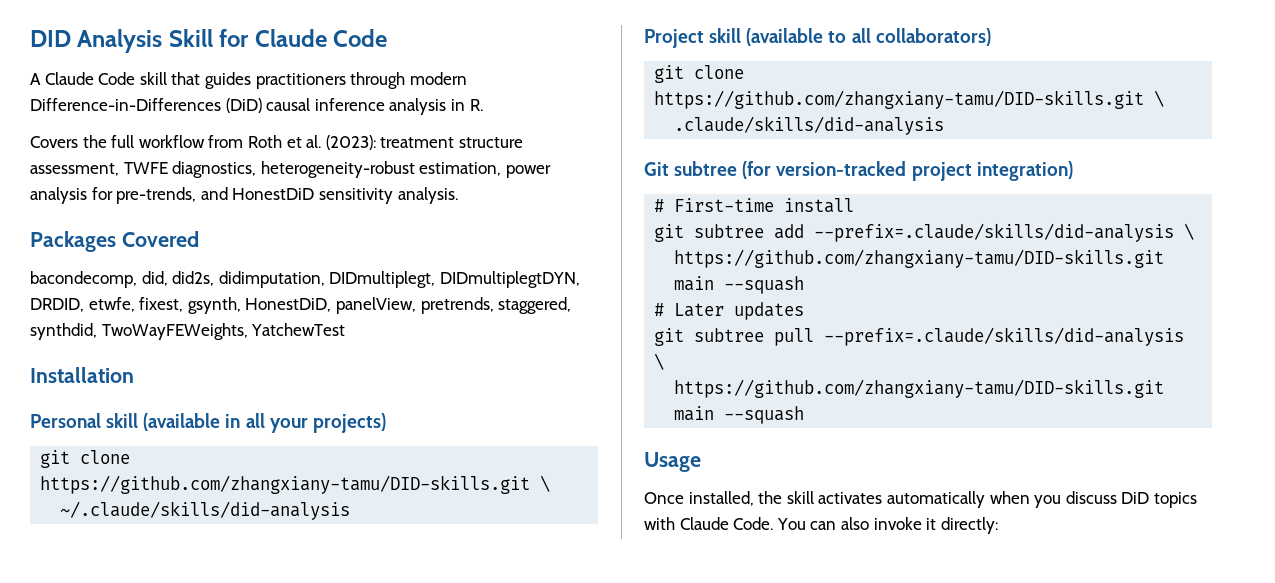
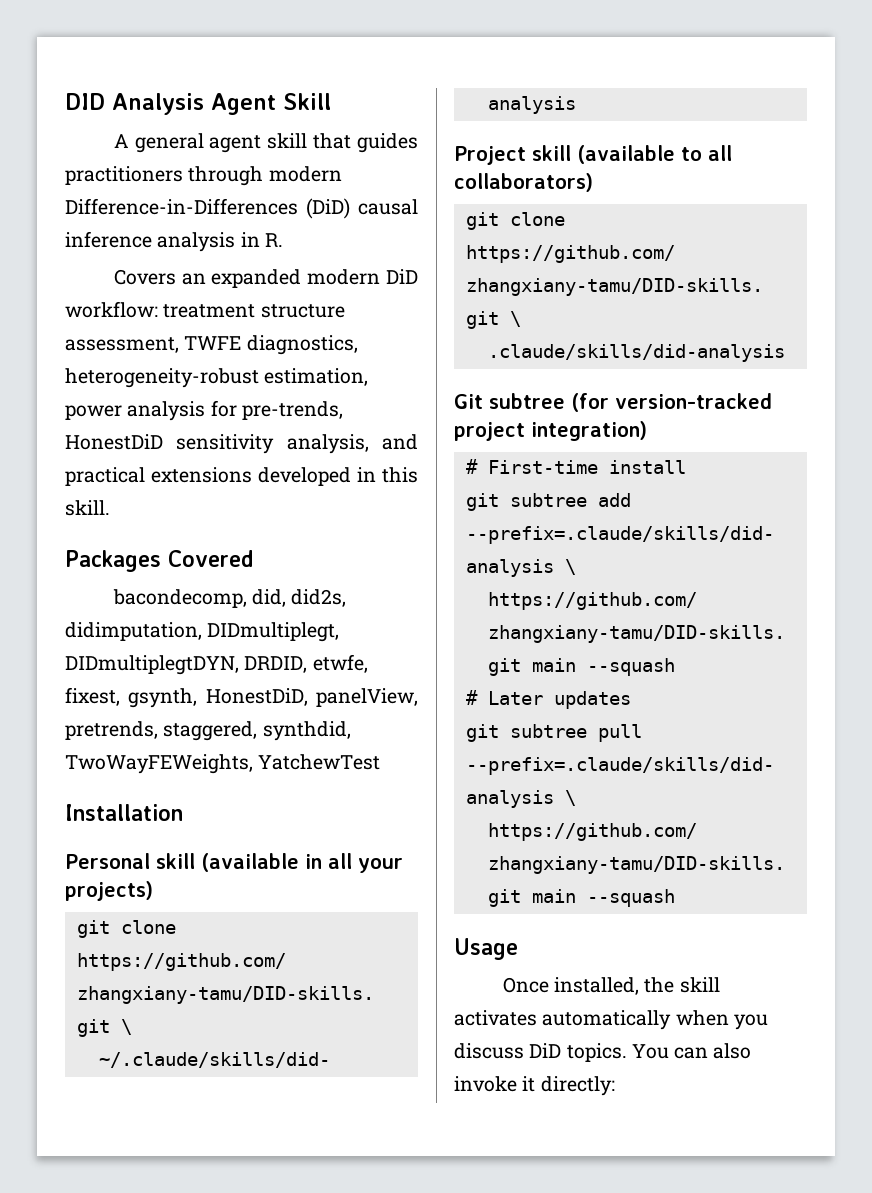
- DID Analysis Skill for Claude Code
+ DID Analysis Agent Skill
- A Claude Code skill that guides practitioners through modern Difference-in-Differences (DiD) causal inference analysis in R.
+ A general agent skill that guides practitioners through modern Difference-in-Differences (DiD) causal inference analysis in R.
- Covers the full workflow from Roth et al. (2023): treatment structure assessment, TWFE diagnostics, heterogeneity-robust estimation, power analysis for pre-trends, and HonestDiD sensitivity analysis.
+ Covers an expanded modern DiD workflow: treatment structure assessment, TWFE diagnostics, heterogeneity-robust estimation, power analysis for pre-trends, HonestDiD sensitivity analysis, and practical extensions developed in this skill.
- Once installed, the skill activates automatically when you discuss DiD topics with Claude Code.
+ Once installed, the skill activates automatically when you discuss DiD topics.

